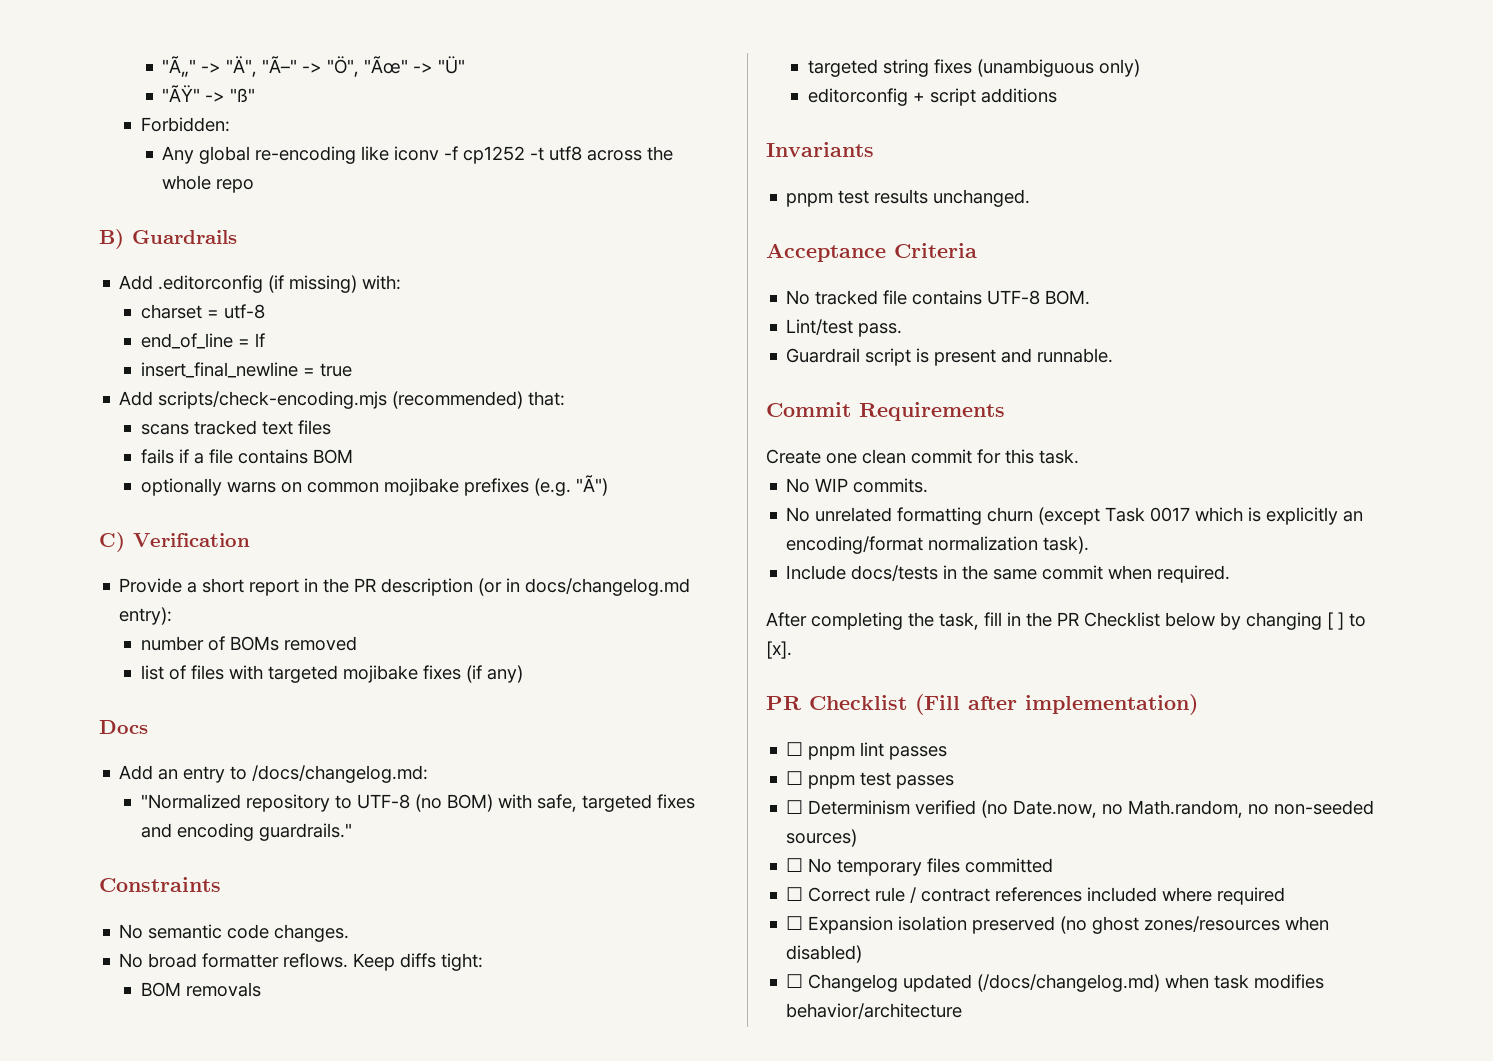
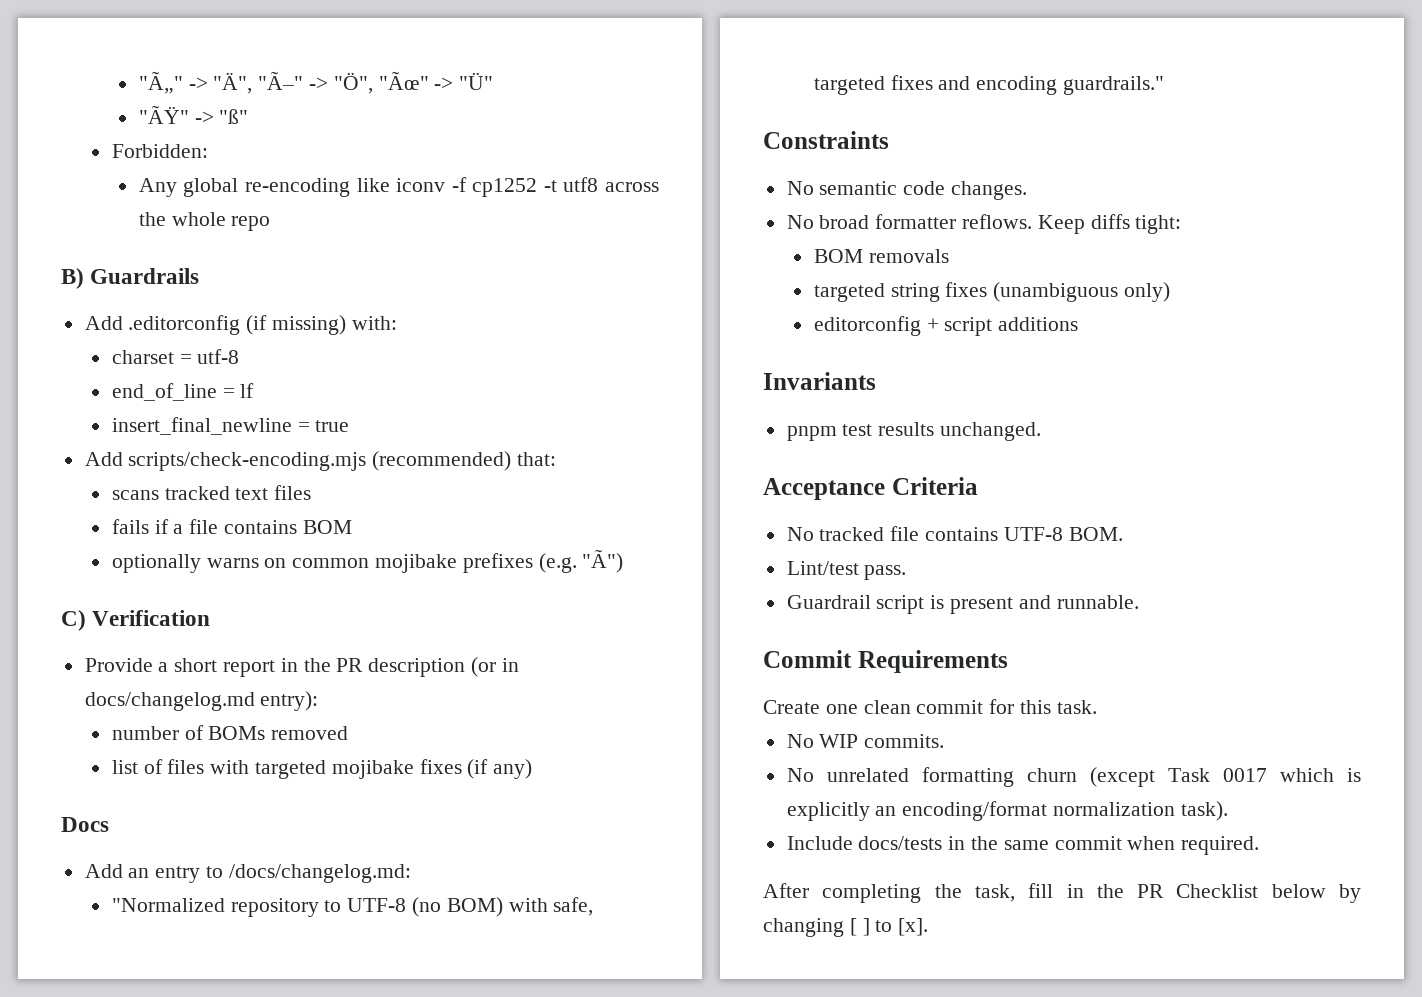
- PR Checklist (Fill after implementation)
- ☐ pnpm lint passes
- ☐ pnpm test passes
- ☐ Determinism verified (no Date.now, no Math.random, no non-seeded sources)
- ☐ No temporary files committed
- ☐ Correct rule / contract references included where required
- ☐ Expansion isolation preserved (no ghost zones/resources when disabled)
- ☐ Changelog updated (/docs/changelog.md) when task modifies behavior/architecture

